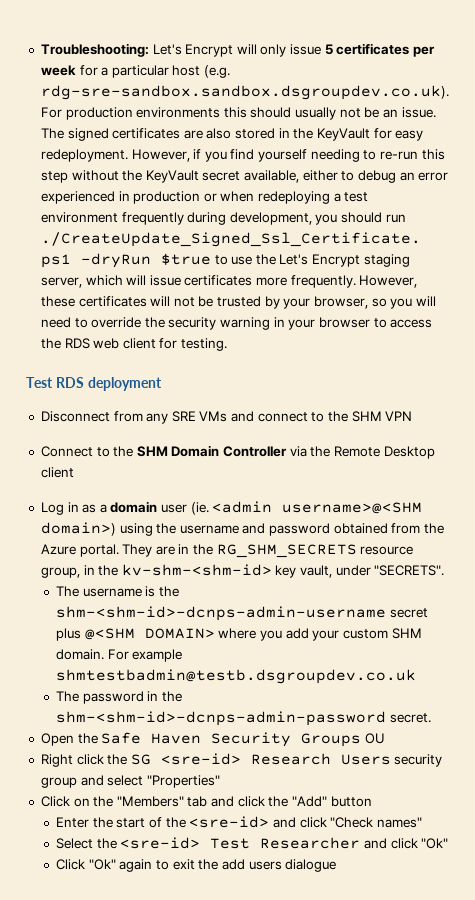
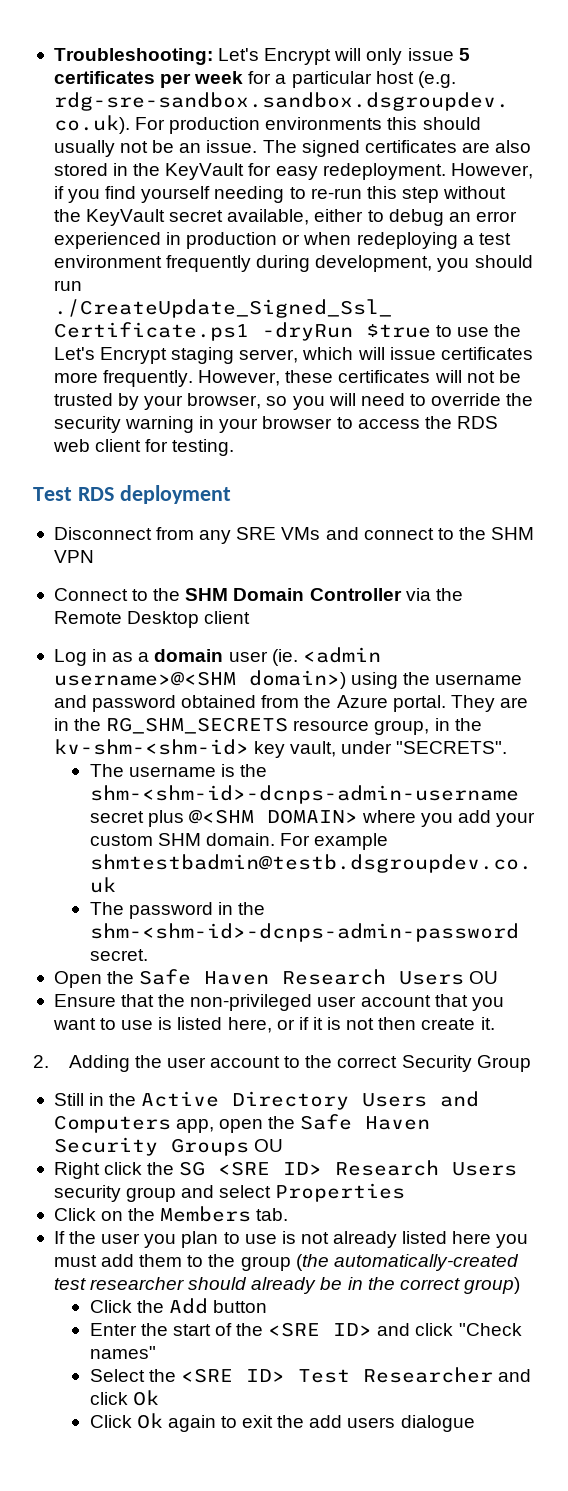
- Open the Safe Haven Security Groups OU
+ Open the Safe Haven Research Users OU
+ Ensure that the non-privileged user account that you want to use is listed here, or if it is not then create it.
+ 2. Adding the user account to the correct Security Group
+ Still in the Active Directory Users and Computers app, open the Safe Haven Security Groups OU
- Right click the SG <sre-id> Research Users security group and select "Properties"
+ Right click the SG <SRE ID> Research Users security group and select Properties
- Click on the "Members" tab and click the "Add" button
+ Click on the Members tab.
+ If the user you plan to use is not already listed here you must add them to the group (the automatically-created test researcher should already be in the correct group)
+ Click the Add button
- Enter the start of the <sre-id> and click "Check names"
+ Enter the start of the <SRE ID> and click "Check names"
- Select the <sre-id> Test Researcher and click "Ok"
- Click "Ok" again to exit the add users dialogue
+ Select the <SRE ID> Test Researcher and click Ok
+ Click Ok again to exit the add users dialogue

